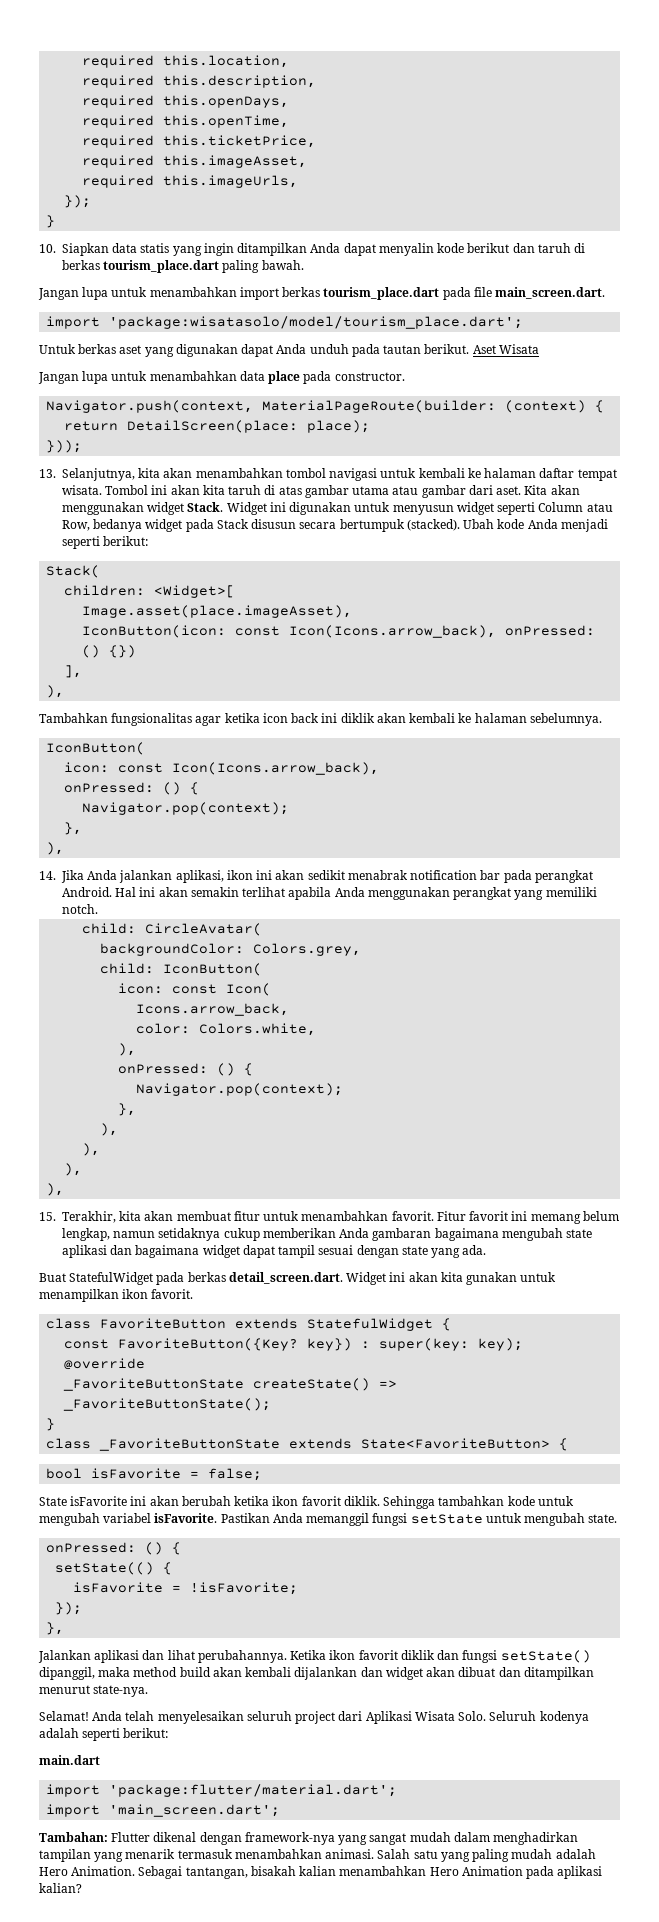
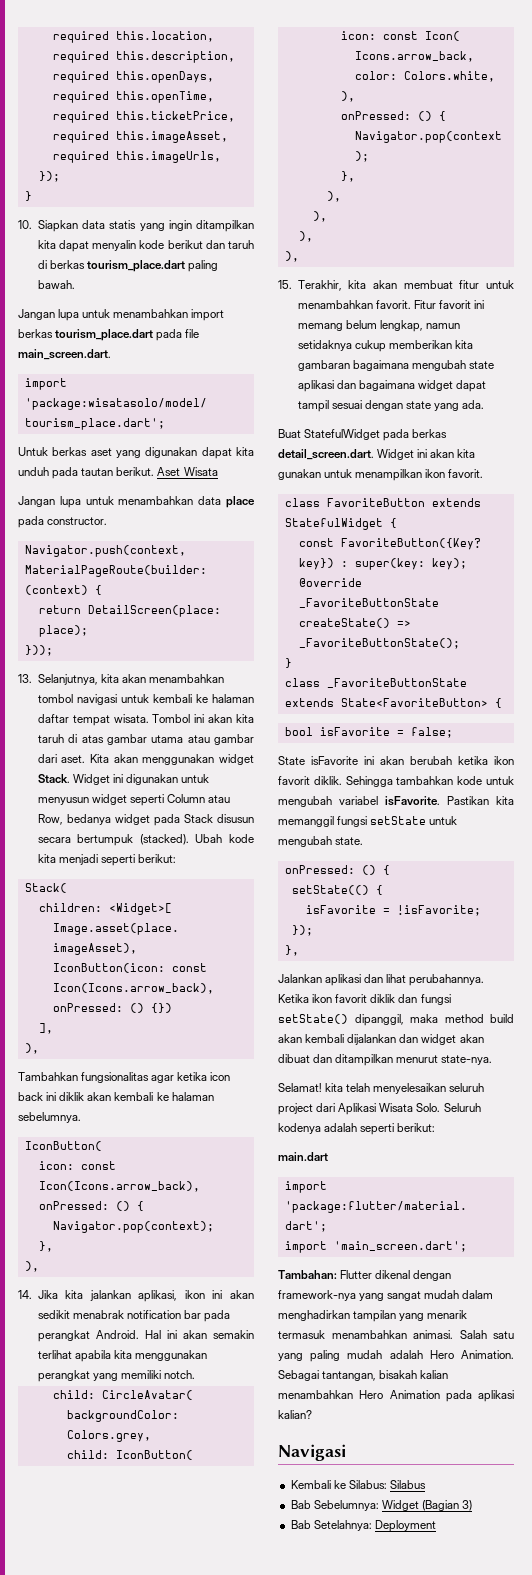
- 10. Siapkan data statis yang ingin ditampilkan Anda dapat menyalin kode berikut dan taruh di berkas tourism_place.dart paling bawah.
+ 10. Siapkan data statis yang ingin ditampilkan kita dapat menyalin kode berikut dan taruh di berkas tourism_place.dart paling bawah.
- Untuk berkas aset yang digunakan dapat Anda unduh pada tautan berikut.
+ Untuk berkas aset yang digunakan dapat kita unduh pada tautan berikut.
- Ubah kode Anda menjadi seperti berikut:
+ Ubah kode kita menjadi seperti berikut:
- 14. Jika Anda jalankan aplikasi, ikon ini akan sedikit menabrak notification bar pada perangkat Android.
+ 14. Jika kita jalankan aplikasi, ikon ini akan sedikit menabrak notification bar pada perangkat Android.
- Hal ini akan semakin terlihat apabila Anda menggunakan perangkat yang memiliki notch.
+ Hal ini akan semakin terlihat apabila kita menggunakan perangkat yang memiliki notch.
- Fitur favorit ini memang belum lengkap, namun setidaknya cukup memberikan Anda gambaran bagaimana mengubah state aplikasi dan bagaimana widget dapat tampil sesuai dengan state yang ada.
+ Fitur favorit ini memang belum lengkap, namun setidaknya cukup memberikan kita gambaran bagaimana mengubah state aplikasi dan bagaimana widget dapat tampil sesuai dengan state yang ada.
- Pastikan Anda memanggil fungsi setState untuk mengubah state.
+ Pastikan kita memanggil fungsi setState untuk mengubah state.
- Selamat! Anda telah menyelesaikan seluruh project dari Aplikasi Wisata Solo.
+ Selamat! kita telah menyelesaikan seluruh project dari Aplikasi Wisata Solo.
+ Navigasi
+ Kembali ke Silabus: Silabus
+ Bab Sebelumnya: Widget (Bagian 3)
+ Bab Setelahnya: Deployment

